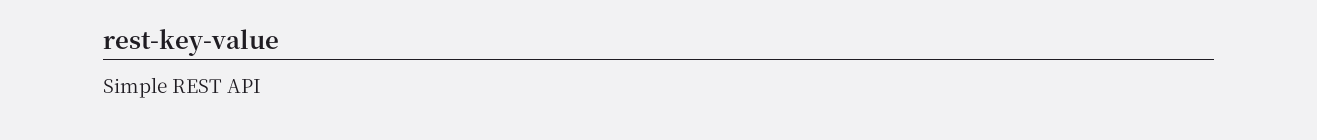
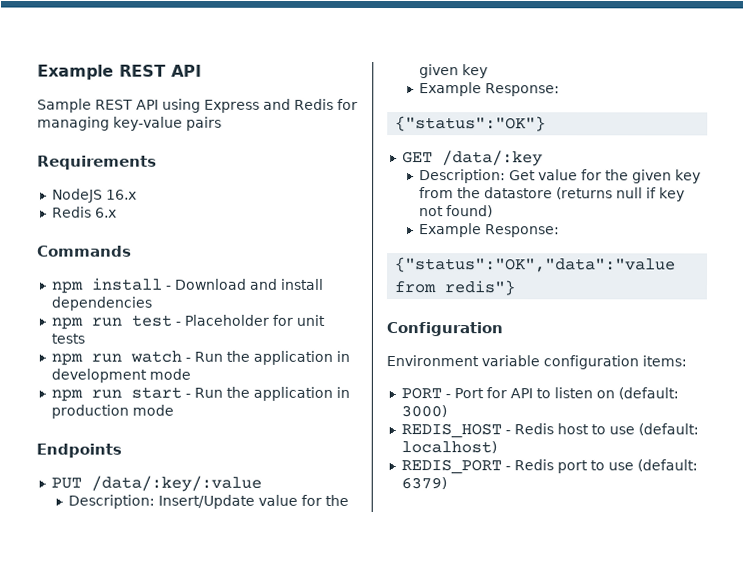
- rest-key-value
- Simple REST API
+ Example REST API
+ Sample REST API using Express and Redis for managing key-value pairs
+ Requirements
+ NodeJS 16.x
+ Redis 6.x
+ Commands
+ npm install - Download and install dependencies
+ npm run test - Placeholder for unit tests
+ npm run watch - Run the application in development mode
+ npm run start - Run the application in production mode
+ Endpoints
+ PUT /data/:key/:value
+ Description: Insert/Update value for the given key
+ Example Response:
+ {"status":"OK"}
+ GET /data/:key
+ Description: Get value for the given key from the datastore (returns null if key not found)
+ Example Response:
+ {"status":"OK","data":"value from redis"}
+ Configuration
+ Environment variable configuration items:
+ PORT - Port for API to listen on (default: 3000)
+ REDIS_HOST - Redis host to use (default: localhost)
+ REDIS_PORT - Redis port to use (default: 6379)

